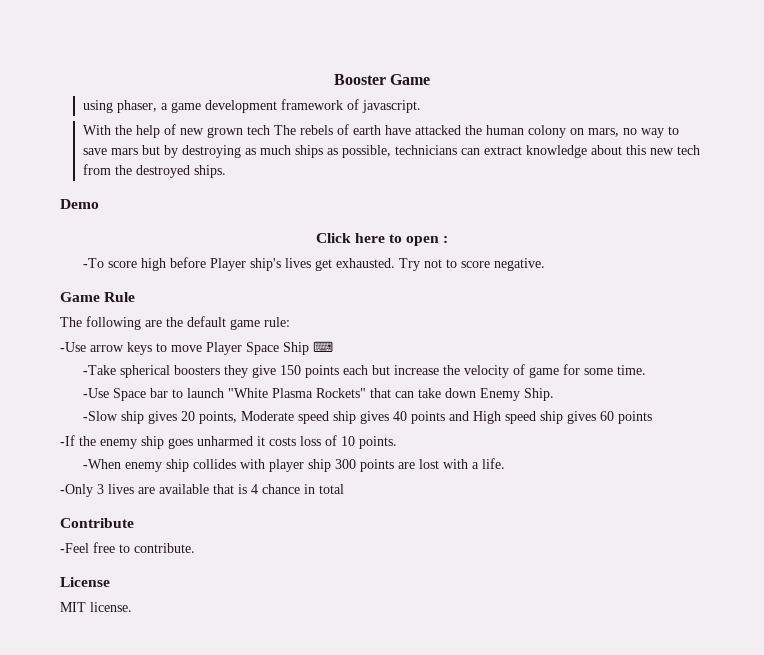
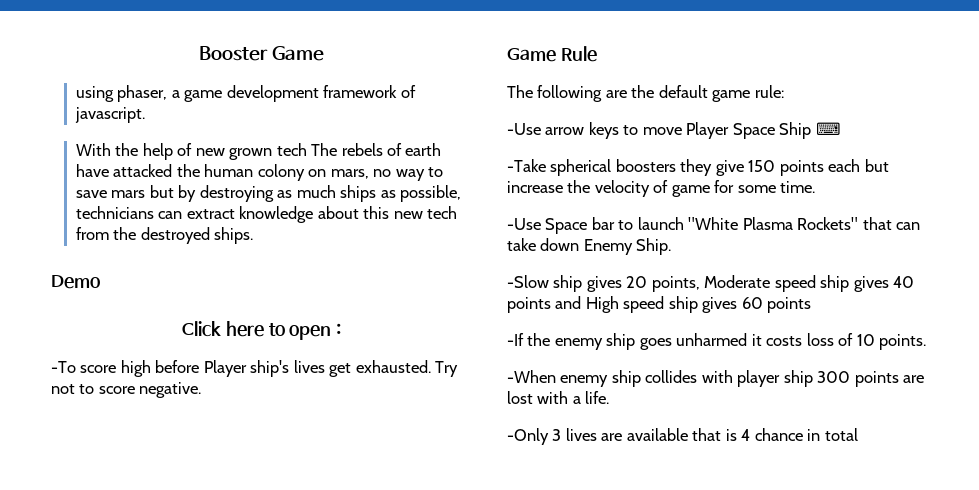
- Contribute
- -Feel free to contribute.
- License
- MIT license.

